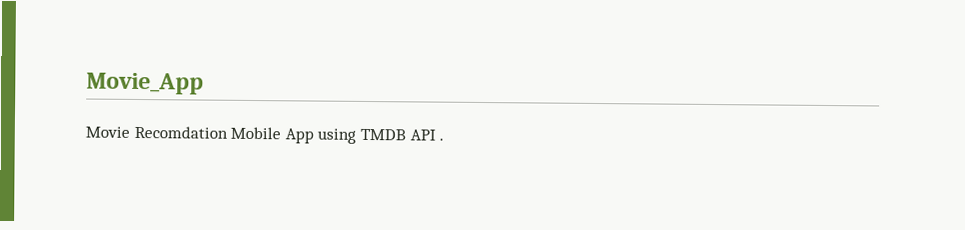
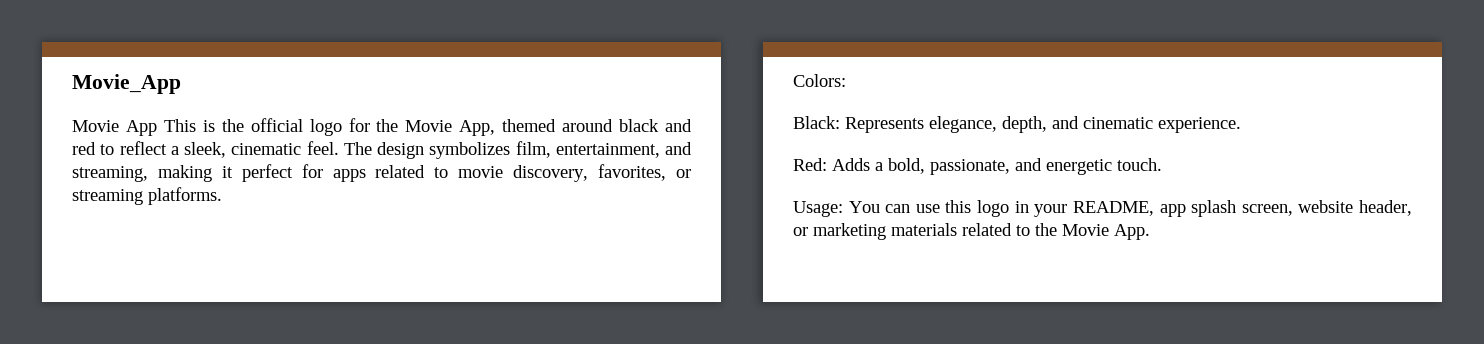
- Movie Recomdation Mobile App using TMDB API .
+ Movie App This is the official logo for the Movie App, themed around black and red to reflect a sleek, cinematic feel. The design symbolizes film, entertainment, and streaming, making it perfect for apps related to movie discovery, favorites, or streaming platforms.
+ Colors:
+ Black: Represents elegance, depth, and cinematic experience.
+ Red: Adds a bold, passionate, and energetic touch.
+ Usage: You can use this logo in your README, app splash screen, website header, or marketing materials related to the Movie App.

